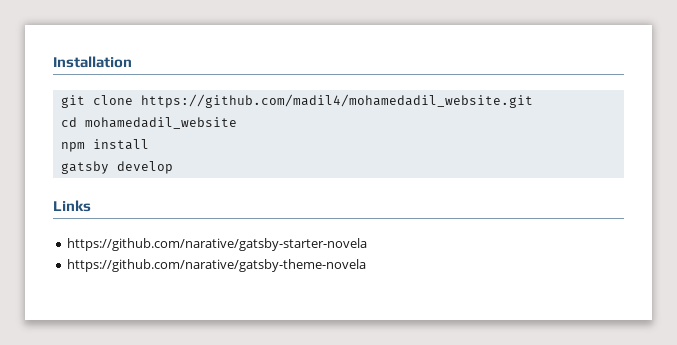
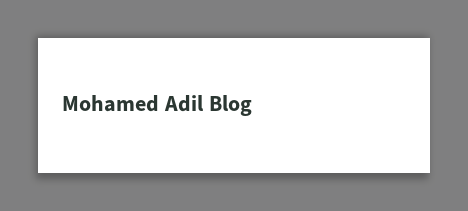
- Installation
- git clone https://github.com/madil4/mohamedadil_website.git
- cd mohamedadil_website
- npm install
- gatsby develop
- Links
- https://github.com/narative/gatsby-starter-novela
- https://github.com/narative/gatsby-theme-novela
+ Mohamed Adil Blog

